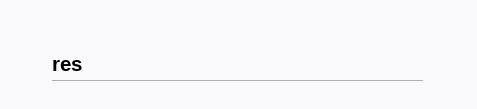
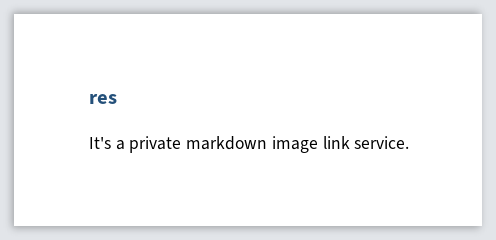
+ It's a private markdown image link service.

